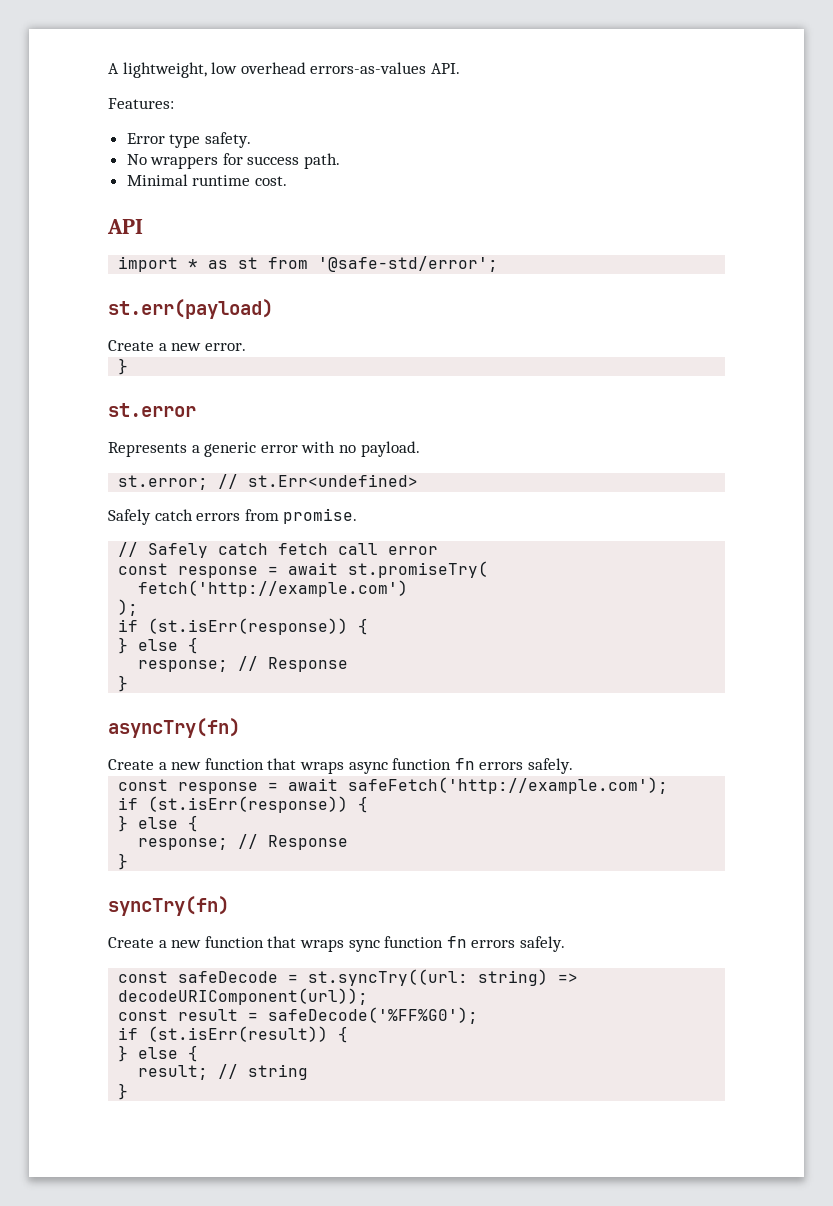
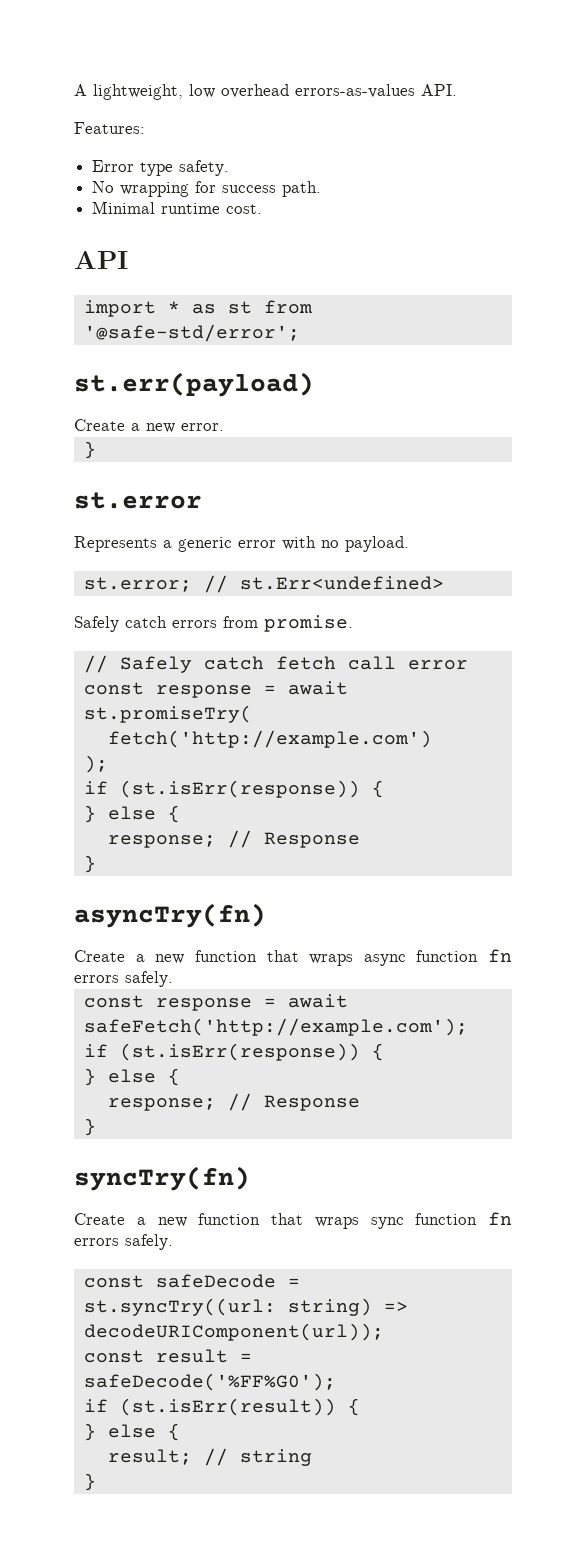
- No wrappers for success path.
+ No wrapping for success path.

